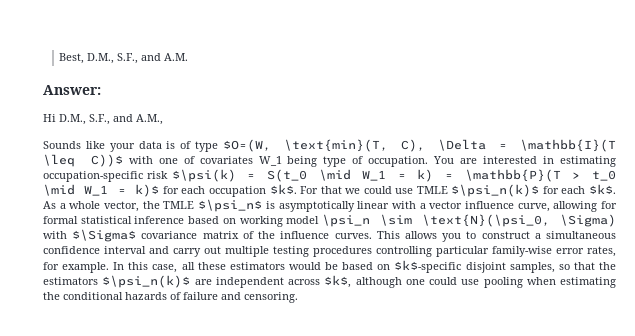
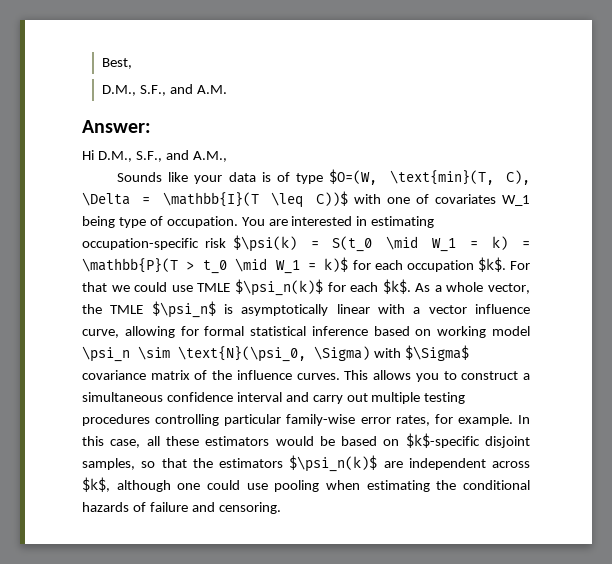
- Best, D.M., S.F., and A.M.
+ Best,
+ D.M., S.F., and A.M.

